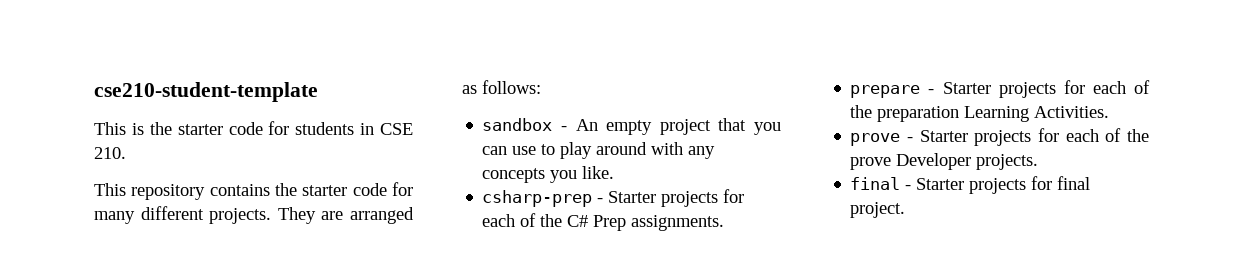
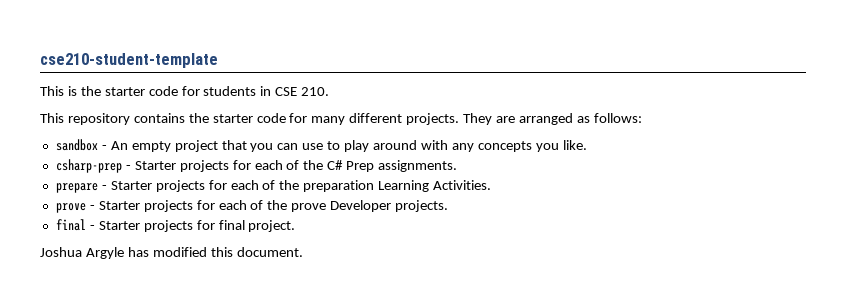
+ Joshua Argyle has modified this document.

